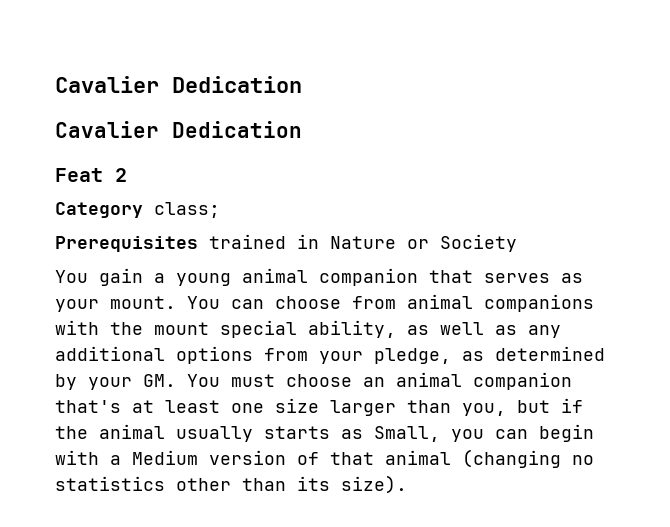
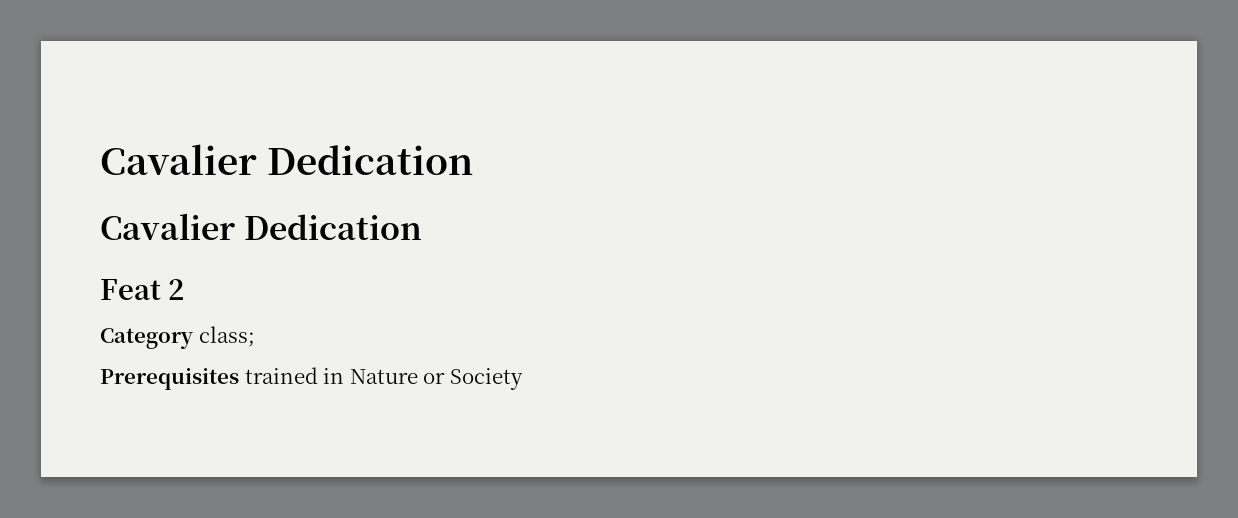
- You gain a young animal companion that serves as your mount. You can choose from animal companions with the mount special ability, as well as any additional options from your pledge, as determined by your GM. You must choose an animal companion that's at least one size larger than you, but if the animal usually starts as Small, you can begin with a Medium version of that animal (changing no statistics other than its size).

